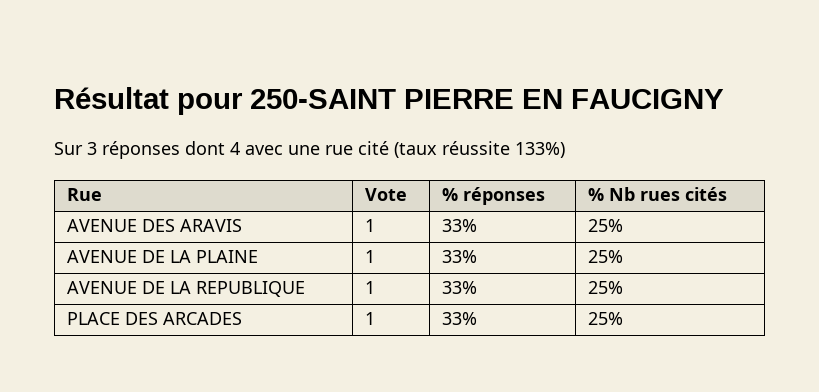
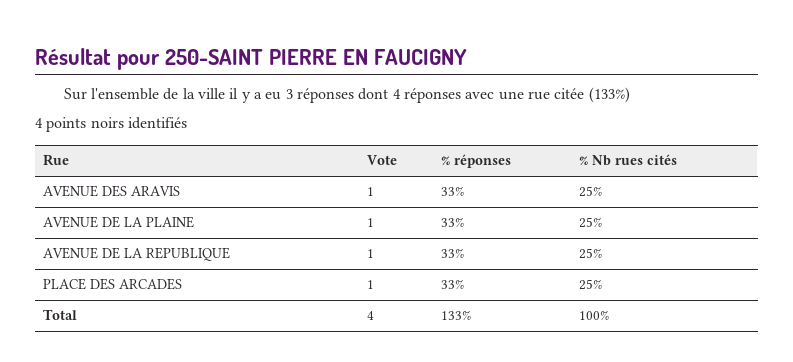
- Sur 3 réponses dont 4 avec une rue cité (taux réussite 133%)
+ Sur l'ensemble de la ville il y a eu 3 réponses dont 4 réponses avec une rue citée (133%)
+ 4 points noirs identifiés
+ Total | 4 | 133% | 100%

